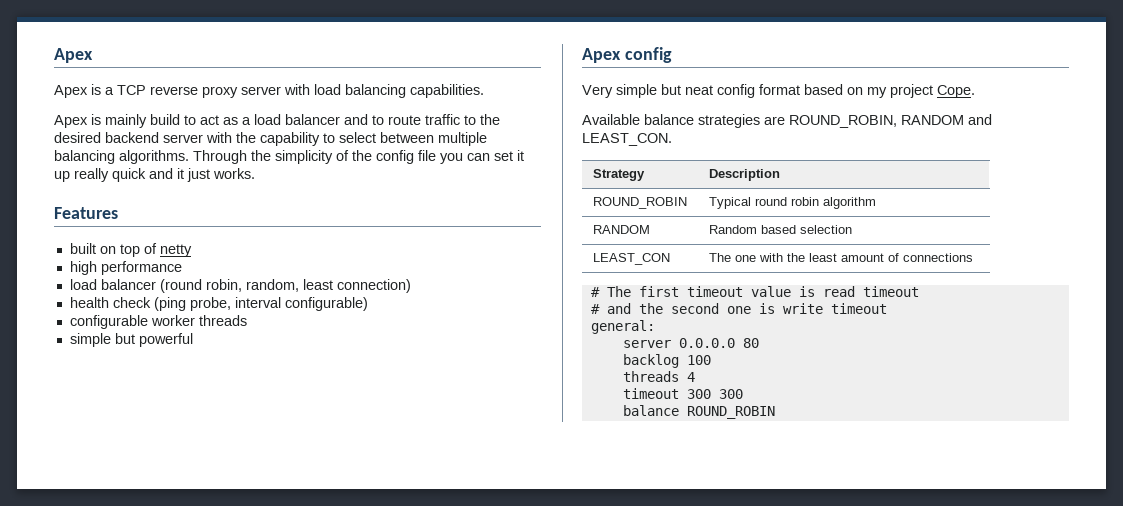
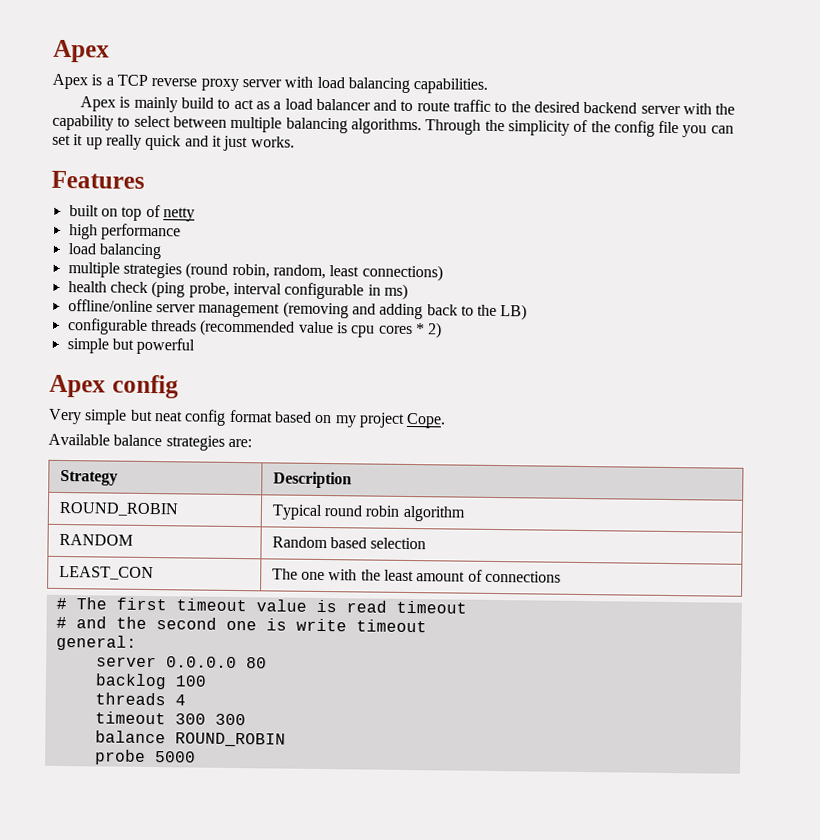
  high performance
- load balancer (round robin, random, least connection)
+ load balancing
+ multiple strategies (round robin, random, least connections)
- health check (ping probe, interval configurable)
- configurable worker threads
+ health check (ping probe, interval configurable in ms)
+ offline/online server management (removing and adding back to the LB)
+ configurable threads (recommended value is cpu cores * 2)
- Available balance strategies are ROUND_ROBIN, RANDOM and LEAST_CON.
+ Available balance strategies are:
+ probe 5000

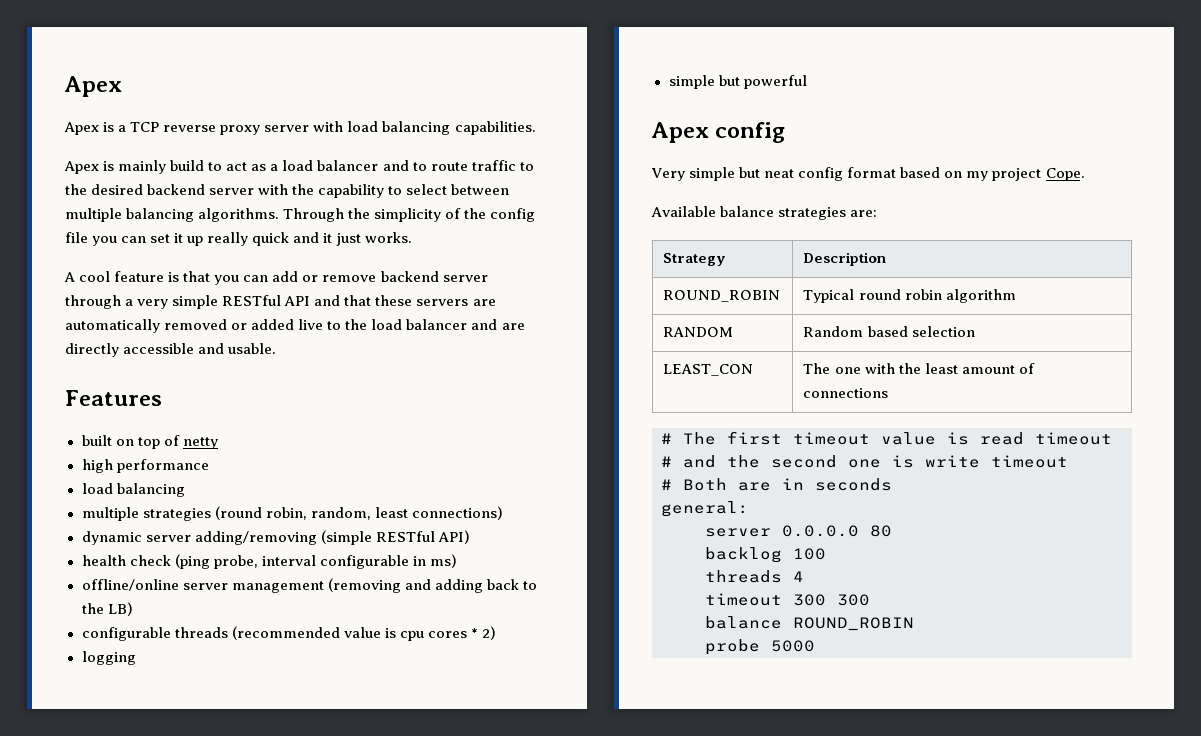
+ A cool feature is that you can add or remove backend server through a very simple RESTful API and that these servers are automatically removed or added live to the load balancer and are directly accessible and usable.
+ dynamic server adding/removing (simple RESTful API)
+ logging
+ # Both are in seconds

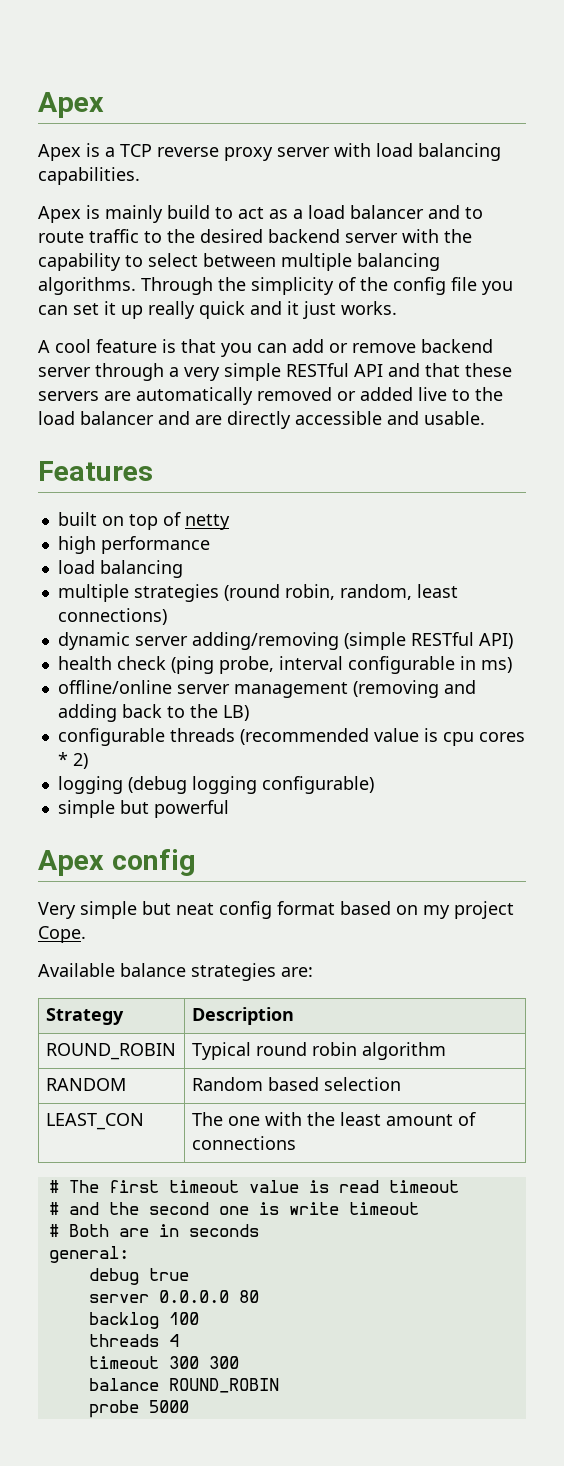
- logging
+ logging (debug logging configurable)
+ debug true

